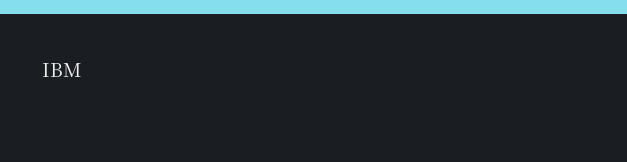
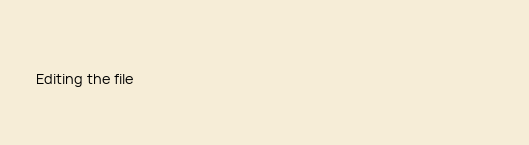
- IBM
+ Editing the file

